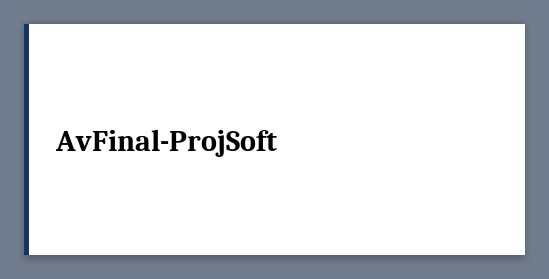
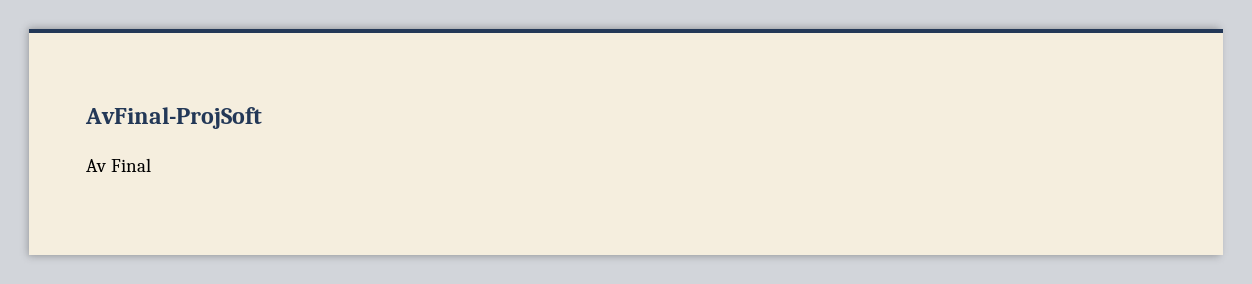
+ Av Final

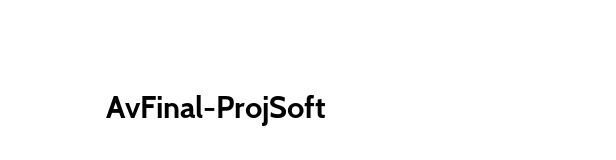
- Av Final

